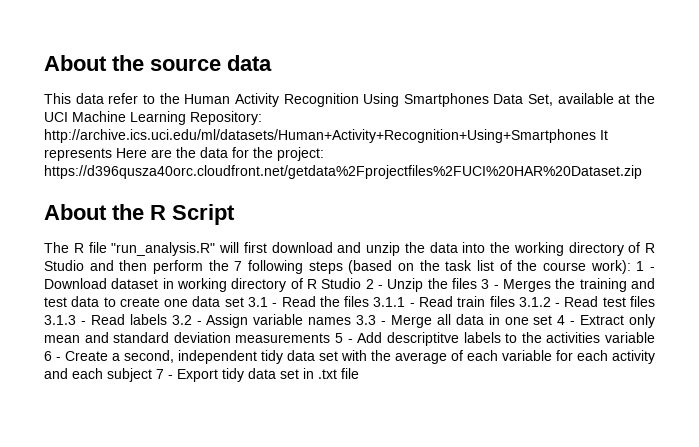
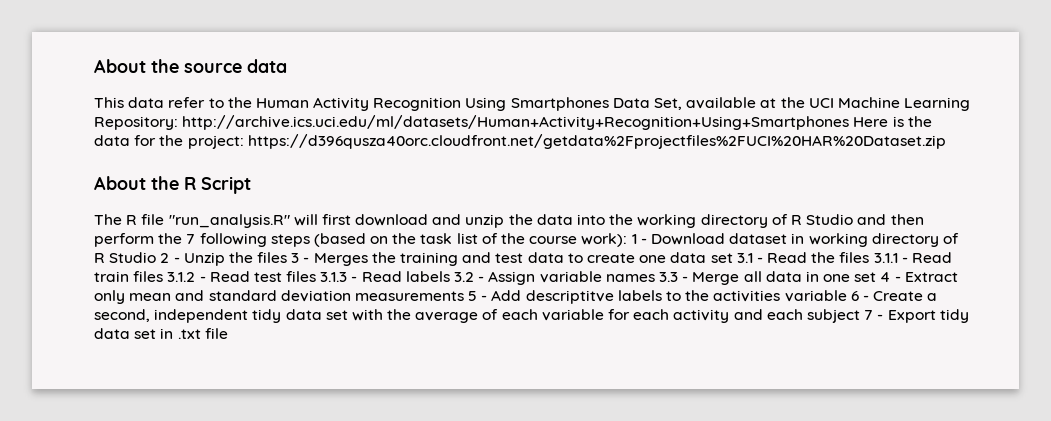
- This data refer to the Human Activity Recognition Using Smartphones Data Set, available at the UCI Machine Learning Repository: http://archive.ics.uci.edu/ml/datasets/Human+Activity+Recognition+Using+Smartphones It represents Here are the data for the project: https://d396qusza40orc.cloudfront.net/getdata%2Fprojectfiles%2FUCI%20HAR%20Dataset.zip
+ This data refer to the Human Activity Recognition Using Smartphones Data Set, available at the UCI Machine Learning Repository: http://archive.ics.uci.edu/ml/datasets/Human+Activity+Recognition+Using+Smartphones Here is the data for the project: https://d396qusza40orc.cloudfront.net/getdata%2Fprojectfiles%2FUCI%20HAR%20Dataset.zip

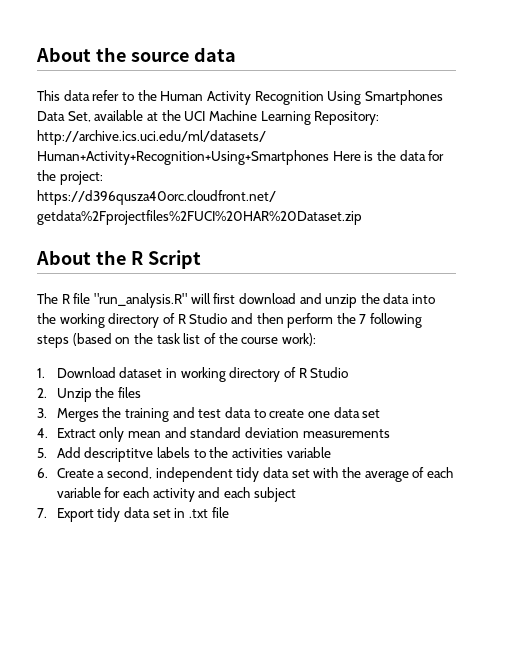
- The R file "run_analysis.R" will first download and unzip the data into the working directory of R Studio and then perform the 7 following steps (based on the task list of the course work): 1 - Download dataset in working directory of R Studio 2 - Unzip the files 3 - Merges the training and test data to create one data set 3.1 - Read the files 3.1.1 - Read train files 3.1.2 - Read test files 3.1.3 - Read labels 3.2 - Assign variable names 3.3 - Merge all data in one set 4 - Extract only mean and standard deviation measurements 5 - Add descriptitve labels to the activities variable 6 - Create a second, independent tidy data set with the average of each variable for each activity and each subject 7 - Export tidy data set in .txt file
+ The R file "run_analysis.R" will first download and unzip the data into the working directory of R Studio and then perform the 7 following steps (based on the task list of the course work):
+ 1. Download dataset in working directory of R Studio
+ 2. Unzip the files
+ 3. Merges the training and test data to create one data set
+ 4. Extract only mean and standard deviation measurements
+ 5. Add descriptitve labels to the activities variable
+ 6. Create a second, independent tidy data set with the average of each variable for each activity and each subject
+ 7. Export tidy data set in .txt file

